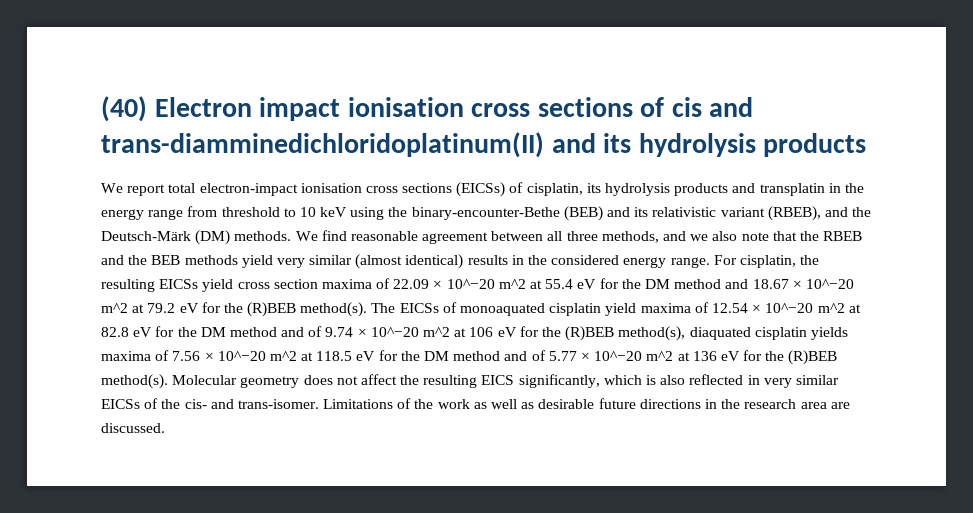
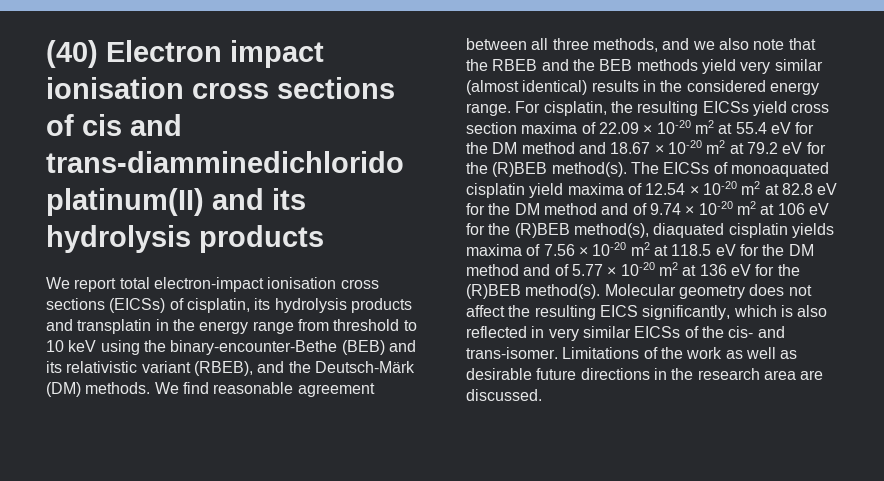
- For cisplatin, the resulting EICSs yield cross section maxima of 22.09 × 10^−20 m^2 at 55.4 eV for the DM method and 18.67 × 10^−20 m^2 at 79.2 eV for the (R)BEB method(s).
+ For cisplatin, the resulting EICSs yield cross section maxima of 22.09 × 10-20 m2 at 55.4 eV for the DM method and 18.67 × 10-20 m2 at 79.2 eV for the (R)BEB method(s).
- The EICSs of monoaquated cisplatin yield maxima of 12.54 × 10^−20 m^2 at 82.8 eV for the DM method and of 9.74 × 10^−20 m^2 at 106 eV for the (R)BEB method(s), diaquated cisplatin yields maxima of 7.56 × 10^−20 m^2 at 118.5 eV for the DM method and of 5.77 × 10^−20 m^2 at 136 eV for the (R)BEB method(s).
+ The EICSs of monoaquated cisplatin yield maxima of 12.54 × 10-20 m2 at 82.8 eV for the DM method and of 9.74 × 10-20 m2 at 106 eV for the (R)BEB method(s), diaquated cisplatin yields maxima of 7.56 × 10-20 m2 at 118.5 eV for the DM method and of 5.77 × 10-20 m2 at 136 eV for the (R)BEB method(s).

